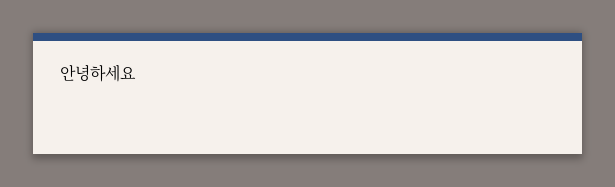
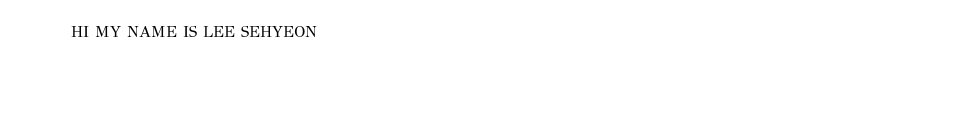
- 안녕하세요
+ HI MY NAME IS LEE SEHYEON

